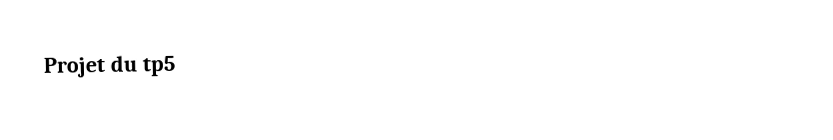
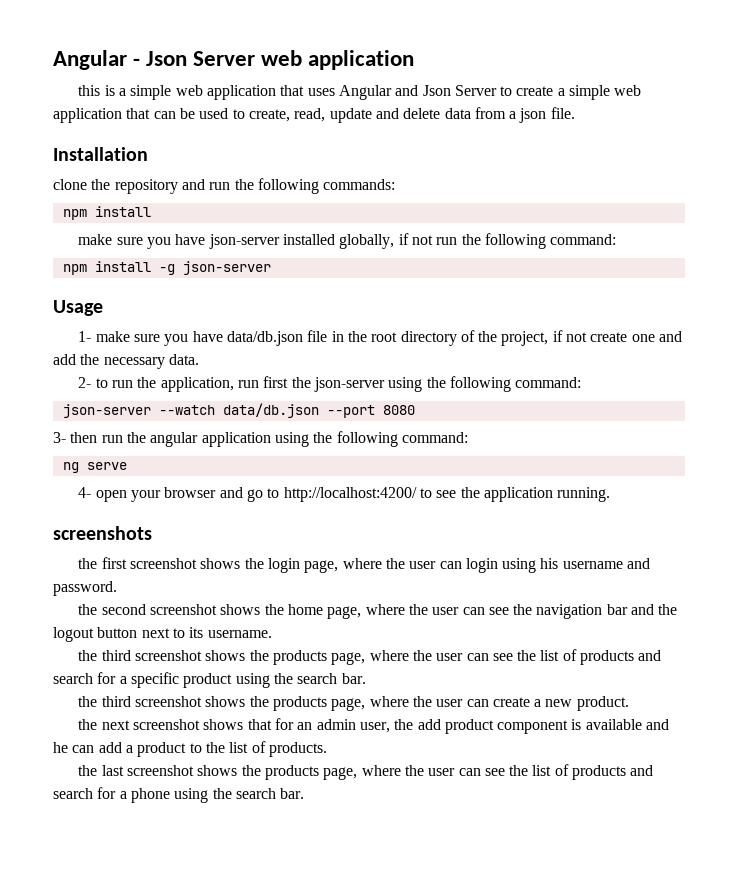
- Projet du tp5
+ Angular - Json Server web application
+ this is a simple web application that uses Angular and Json Server to create a simple web application that can be used to create, read, update and delete data from a json file.
+ Installation
+ clone the repository and run the following commands:
+ npm install
+ make sure you have json-server installed globally, if not run the following command:
+ npm install -g json-server
+ Usage
+ 1- make sure you have data/db.json file in the root directory of the project, if not create one and add the necessary data.
+ 2- to run the application, run first the json-server using the following command:
+ json-server --watch data/db.json --port 8080
+ 3- then run the angular application using the following command:
+ ng serve
+ 4- open your browser and go to http://localhost:4200/ to see the application running.
+ screenshots
+ the first screenshot shows the login page, where the user can login using his username and password.
+ the second screenshot shows the home page, where the user can see the navigation bar and the logout button next to its username.
+ the third screenshot shows the products page, where the user can see the list of products and search for a specific product using the search bar.
+ the third screenshot shows the products page, where the user can create a new product.
+ the next screenshot shows that for an admin user, the add product component is available and he can add a product to the list of products.
+ the last screenshot shows the products page, where the user can see the list of products and search for a phone using the search bar.

